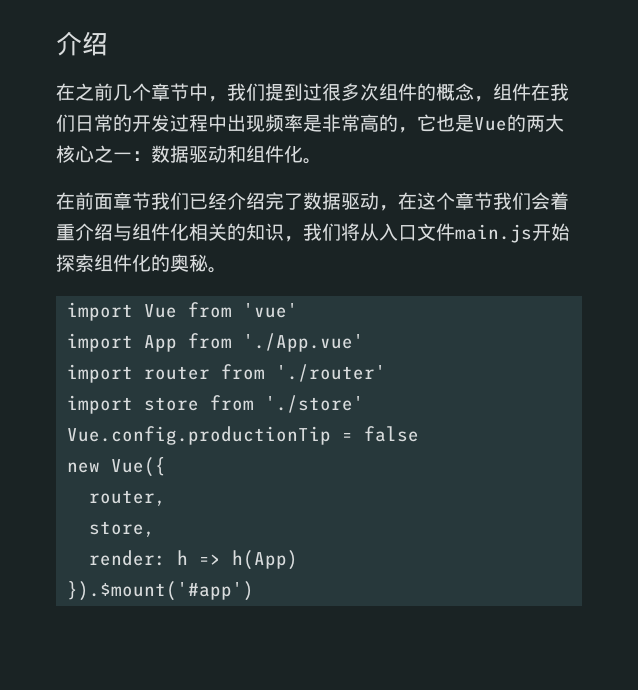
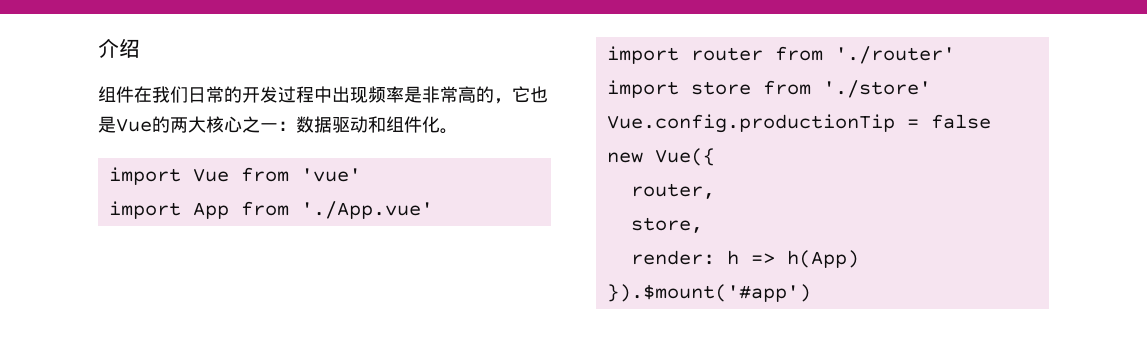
- 在之前几个章节中，我们提到过很多次组件的概念，组件在我们日常的开发过程中出现频率是非常高的，它也是Vue的两大核心之一：数据驱动和组件化。
+ 组件在我们日常的开发过程中出现频率是非常高的，它也是Vue的两大核心之一：数据驱动和组件化。
- 在前面章节我们已经介绍完了数据驱动，在这个章节我们会着重介绍与组件化相关的知识，我们将从入口文件main.js开始探索组件化的奥秘。

